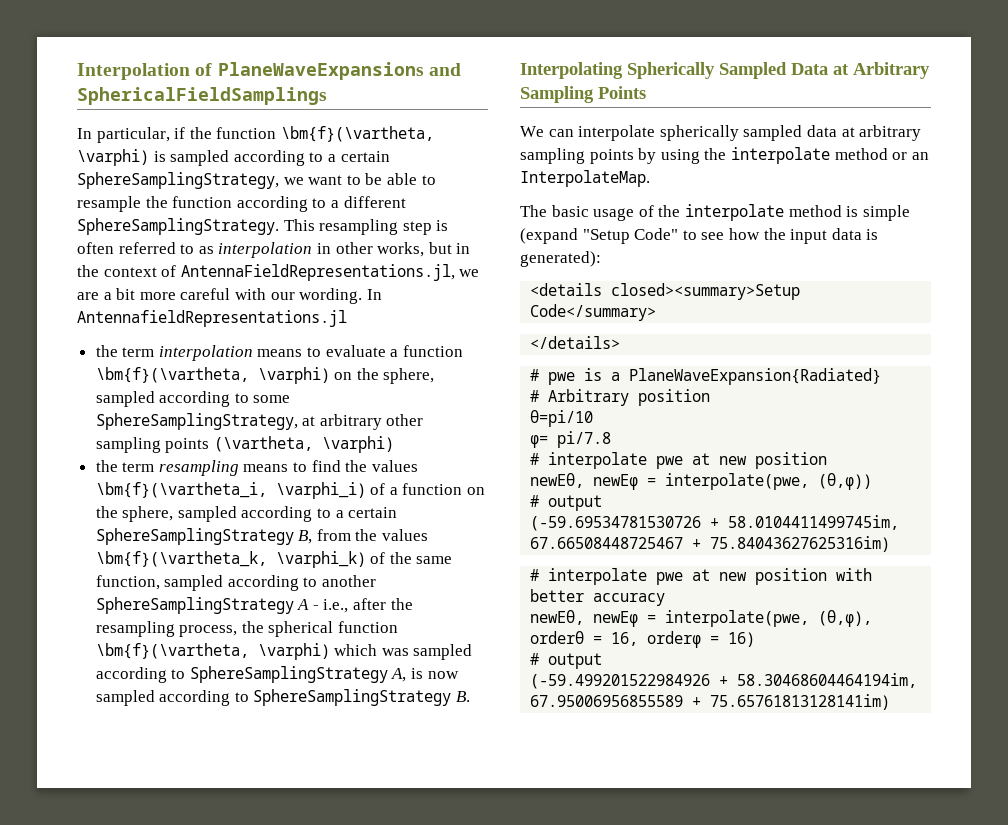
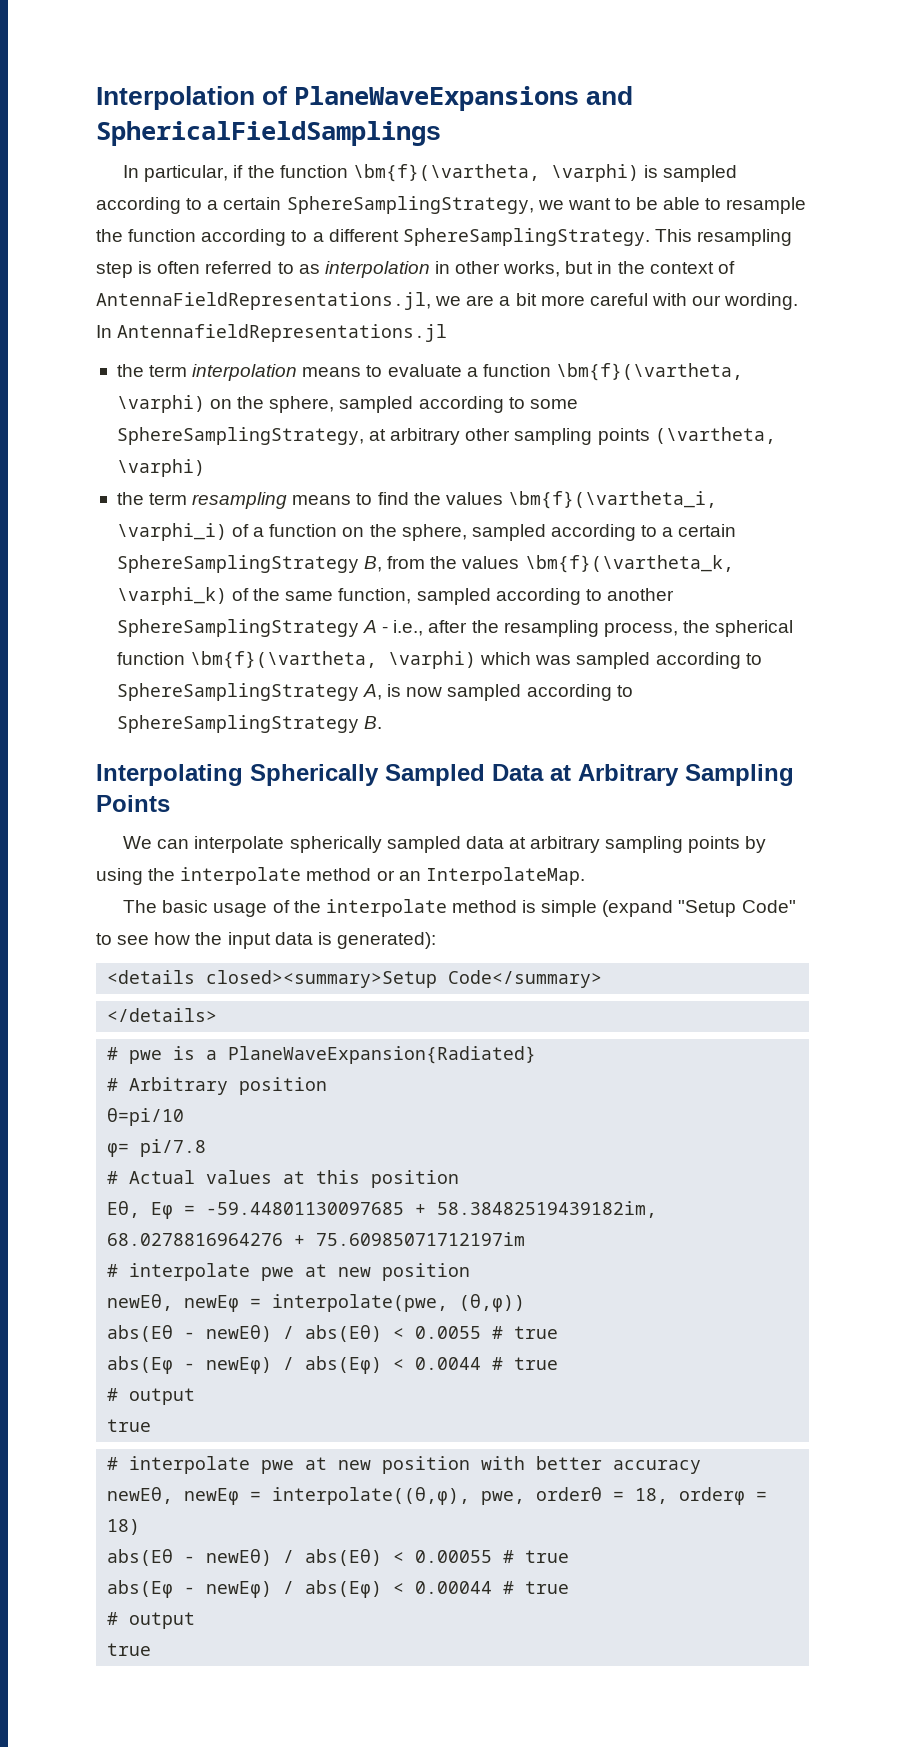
+ # Actual values at this position
+ Eθ, Eϕ = -59.44801130097685 + 58.38482519439182im, 68.0278816964276 + 75.60985071712197im
  newEθ, newEϕ = interpolate(pwe, (θ,ϕ))
+ abs(Eθ - newEθ) / abs(Eθ) < 0.0055 # true
+ abs(Eϕ - newEϕ) / abs(Eϕ) < 0.0044 # true
  # output
- (-59.69534781530726 + 58.0104411499745im, 67.66508448725467 + 75.84043627625316im)
+ true
- newEθ, newEϕ = interpolate(pwe, (θ,ϕ), orderθ = 16, orderϕ = 16)
+ newEθ, newEϕ = interpolate((θ,ϕ), pwe, orderθ = 18, orderϕ = 18)
+ abs(Eθ - newEθ) / abs(Eθ) < 0.00055 # true
+ abs(Eϕ - newEϕ) / abs(Eϕ) < 0.00044 # true
  # output
- (-59.499201522984926 + 58.30468604464194im, 67.95006956855589 + 75.65761813128141im)
+ true

